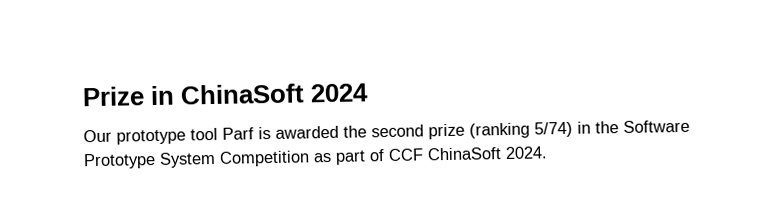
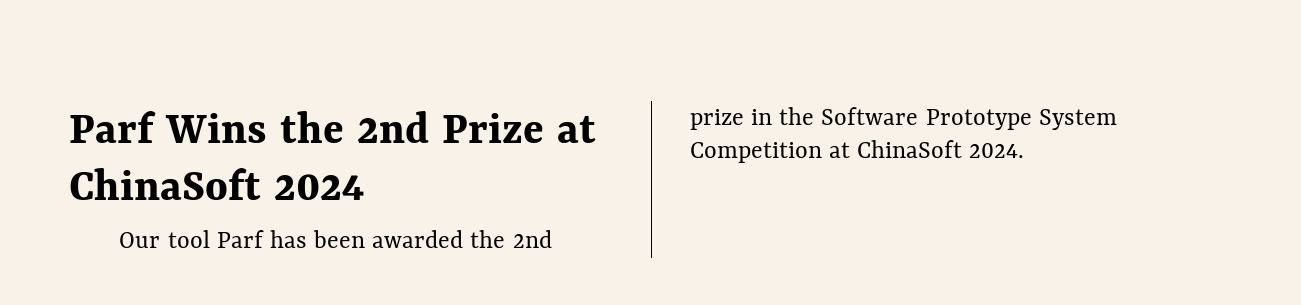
- Prize in ChinaSoft 2024
+ Parf Wins the 2nd Prize at ChinaSoft 2024
- Our prototype tool Parf is awarded the second prize (ranking 5/74) in the Software Prototype System Competition as part of CCF ChinaSoft 2024.
+ Our tool Parf has been awarded the 2nd prize in the Software Prototype System Competition at ChinaSoft 2024.

